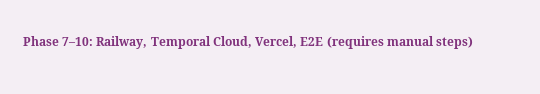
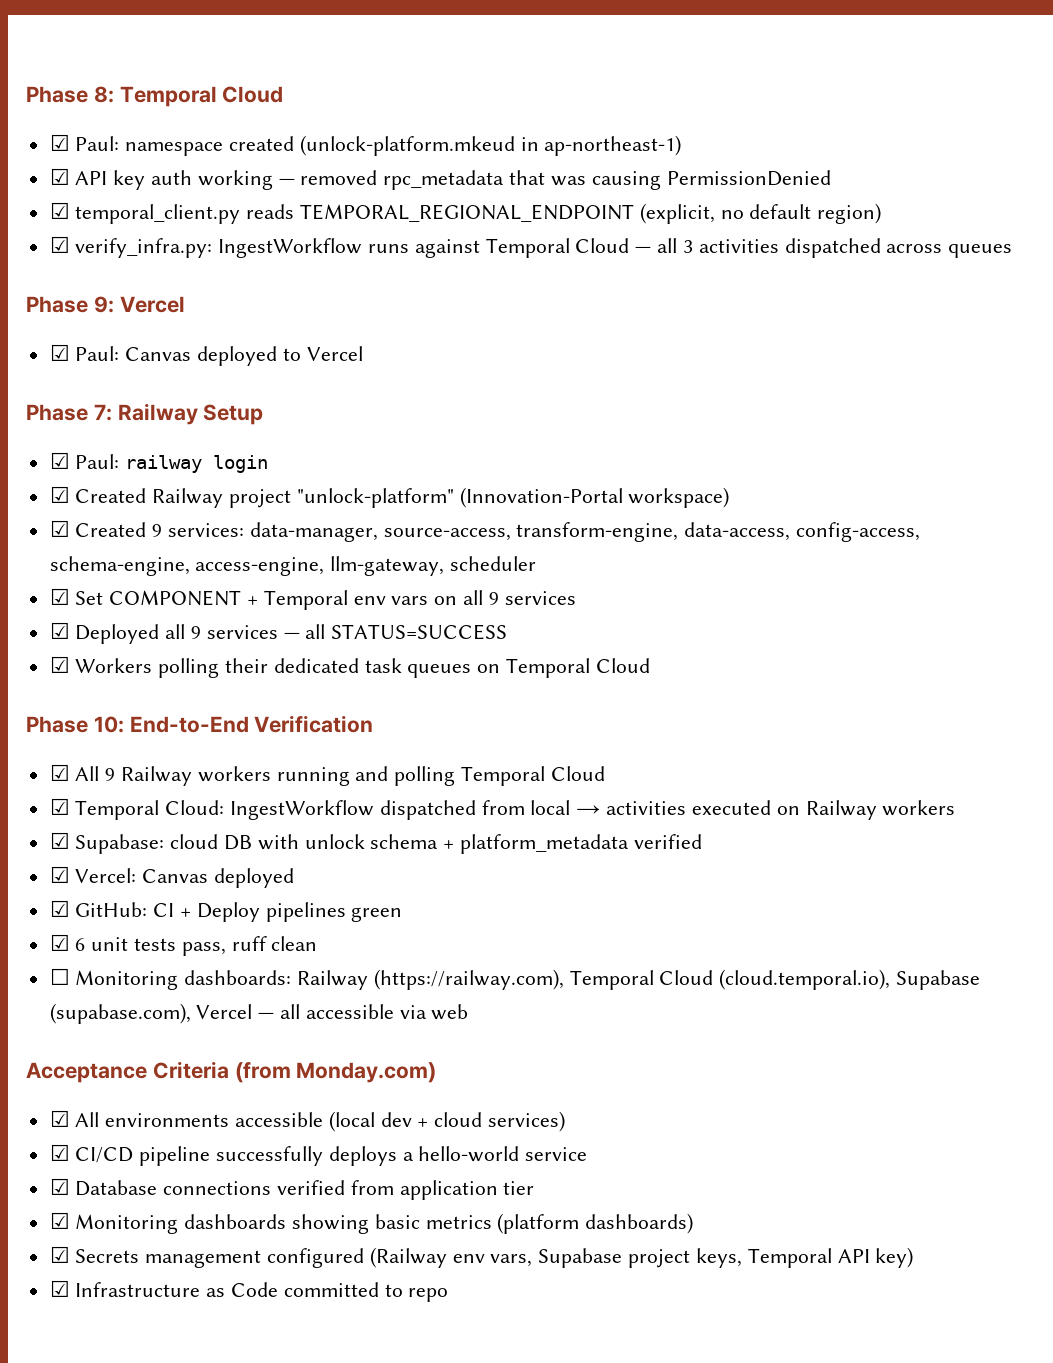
- Phase 7–10: Railway, Temporal Cloud, Vercel, E2E (requires manual steps)
+ Phase 8: Temporal Cloud
+ ☑ Paul: namespace created (unlock-platform.mkeud in ap-northeast-1)
+ ☑ API key auth working — removed rpc_metadata that was causing PermissionDenied
+ ☑ temporal_client.py reads TEMPORAL_REGIONAL_ENDPOINT (explicit, no default region)
+ ☑ verify_infra.py: IngestWorkflow runs against Temporal Cloud — all 3 activities dispatched across queues
+ Phase 9: Vercel
+ ☑ Paul: Canvas deployed to Vercel
+ Phase 7: Railway Setup
+ ☑ Paul: railway login
+ ☑ Created Railway project "unlock-platform" (Innovation-Portal workspace)
+ ☑ Created 9 services: data-manager, source-access, transform-engine, data-access, config-access, schema-engine, access-engine, llm-gateway, scheduler
+ ☑ Set COMPONENT + Temporal env vars on all 9 services
+ ☑ Deployed all 9 services — all STATUS=SUCCESS
+ ☑ Workers polling their dedicated task queues on Temporal Cloud
+ Phase 10: End-to-End Verification
+ ☑ All 9 Railway workers running and polling Temporal Cloud
+ ☑ Temporal Cloud: IngestWorkflow dispatched from local → activities executed on Railway workers
+ ☑ Supabase: cloud DB with unlock schema + platform_metadata verified
+ ☑ Vercel: Canvas deployed
+ ☑ GitHub: CI + Deploy pipelines green
+ ☑ 6 unit tests pass, ruff clean
+ ☐ Monitoring dashboards: Railway (https://railway.com), Temporal Cloud (cloud.temporal.io), Supabase (supabase.com), Vercel — all accessible via web
+ Acceptance Criteria (from Monday.com)
+ ☑ All environments accessible (local dev + cloud services)
+ ☑ CI/CD pipeline successfully deploys a hello-world service
+ ☑ Database connections verified from application tier
+ ☑ Monitoring dashboards showing basic metrics (platform dashboards)
+ ☑ Secrets management configured (Railway env vars, Supabase project keys, Temporal API key)
+ ☑ Infrastructure as Code committed to repo

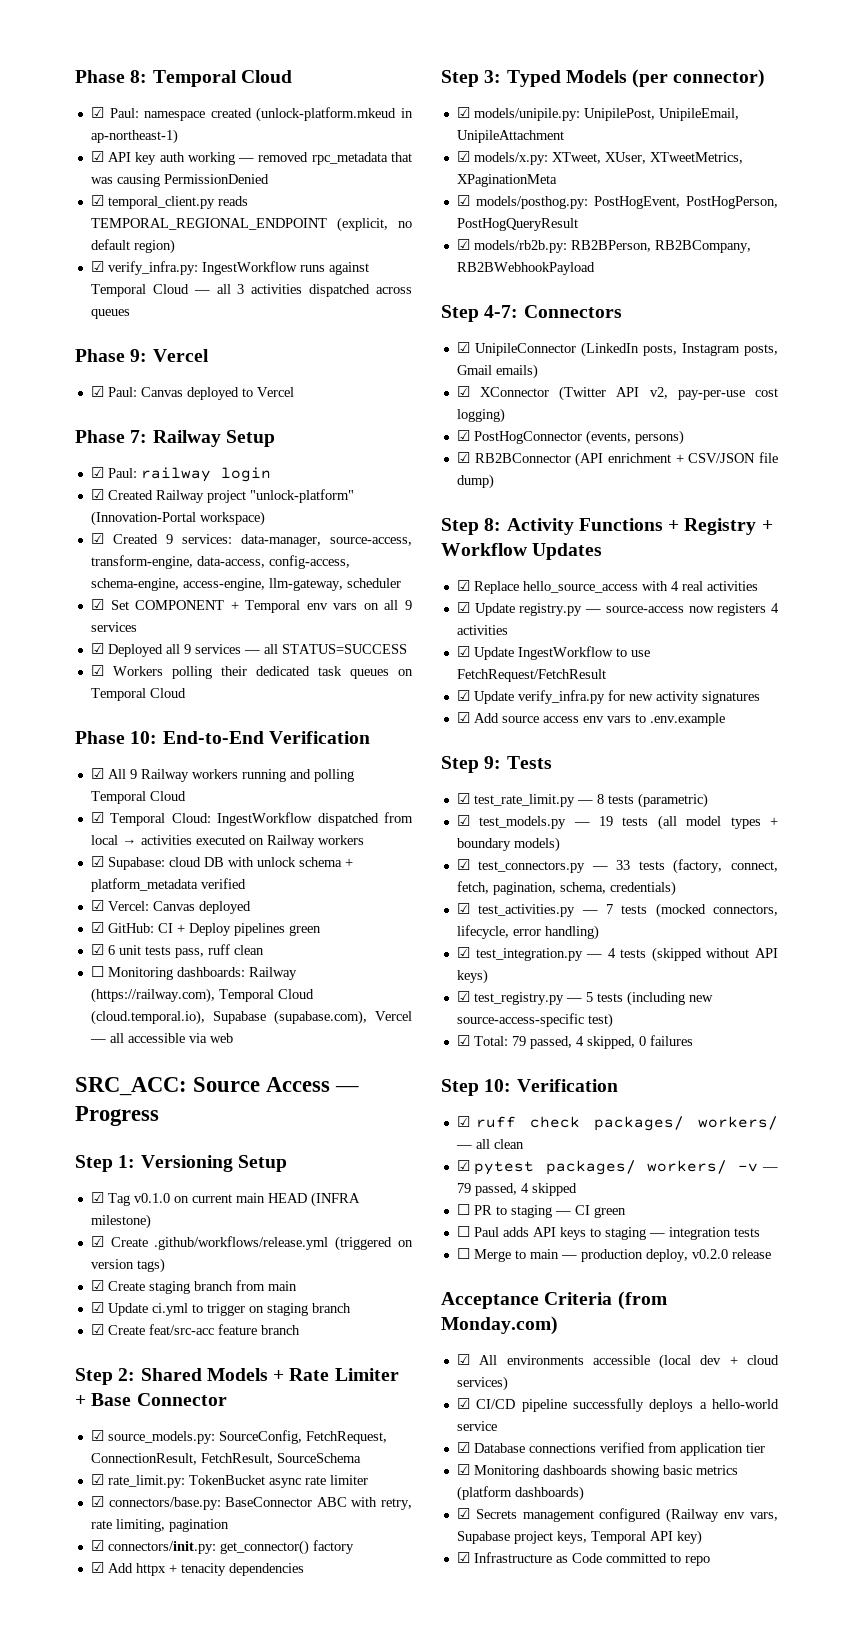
+ SRC_ACC: Source Access — Progress
+ Step 1: Versioning Setup
+ ☑ Tag v0.1.0 on current main HEAD (INFRA milestone)
+ ☑ Create .github/workflows/release.yml (triggered on version tags)
+ ☑ Create staging branch from main
+ ☑ Update ci.yml to trigger on staging branch
+ ☑ Create feat/src-acc feature branch
+ Step 2: Shared Models + Rate Limiter + Base Connector
+ ☑ source_models.py: SourceConfig, FetchRequest, ConnectionResult, FetchResult, SourceSchema
+ ☑ rate_limit.py: TokenBucket async rate limiter
+ ☑ connectors/base.py: BaseConnector ABC with retry, rate limiting, pagination
+ ☑ connectors/init.py: get_connector() factory
+ ☑ Add httpx + tenacity dependencies
+ Step 3: Typed Models (per connector)
+ ☑ models/unipile.py: UnipilePost, UnipileEmail, UnipileAttachment
+ ☑ models/x.py: XTweet, XUser, XTweetMetrics, XPaginationMeta
+ ☑ models/posthog.py: PostHogEvent, PostHogPerson, PostHogQueryResult
+ ☑ models/rb2b.py: RB2BPerson, RB2BCompany, RB2BWebhookPayload
+ Step 4-7: Connectors
+ ☑ UnipileConnector (LinkedIn posts, Instagram posts, Gmail emails)
+ ☑ XConnector (Twitter API v2, pay-per-use cost logging)
+ ☑ PostHogConnector (events, persons)
+ ☑ RB2BConnector (API enrichment + CSV/JSON file dump)
+ Step 8: Activity Functions + Registry + Workflow Updates
+ ☑ Replace hello_source_access with 4 real activities
+ ☑ Update registry.py — source-access now registers 4 activities
+ ☑ Update IngestWorkflow to use FetchRequest/FetchResult
+ ☑ Update verify_infra.py for new activity signatures
+ ☑ Add source access env vars to .env.example
+ Step 9: Tests
+ ☑ test_rate_limit.py — 8 tests (parametric)
+ ☑ test_models.py — 19 tests (all model types + boundary models)
+ ☑ test_connectors.py — 33 tests (factory, connect, fetch, pagination, schema, credentials)
+ ☑ test_activities.py — 7 tests (mocked connectors, lifecycle, error handling)
+ ☑ test_integration.py — 4 tests (skipped without API keys)
+ ☑ test_registry.py — 5 tests (including new source-access-specific test)
+ ☑ Total: 79 passed, 4 skipped, 0 failures
+ Step 10: Verification
+ ☑ ruff check packages/ workers/ — all clean
+ ☑ pytest packages/ workers/ -v — 79 passed, 4 skipped
+ ☐ PR to staging — CI green
+ ☐ Paul adds API keys to staging — integration tests
+ ☐ Merge to main — production deploy, v0.2.0 release

